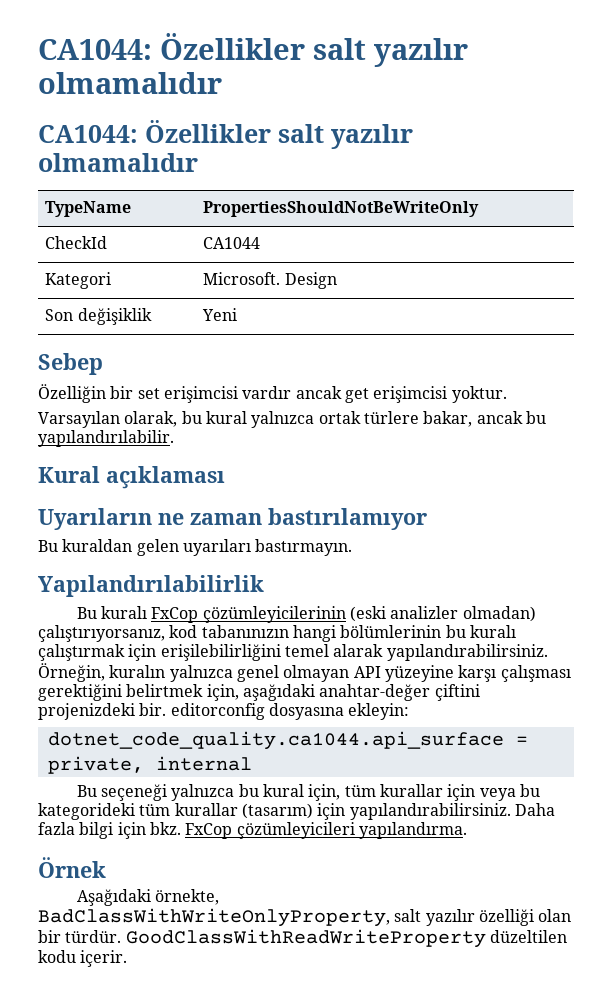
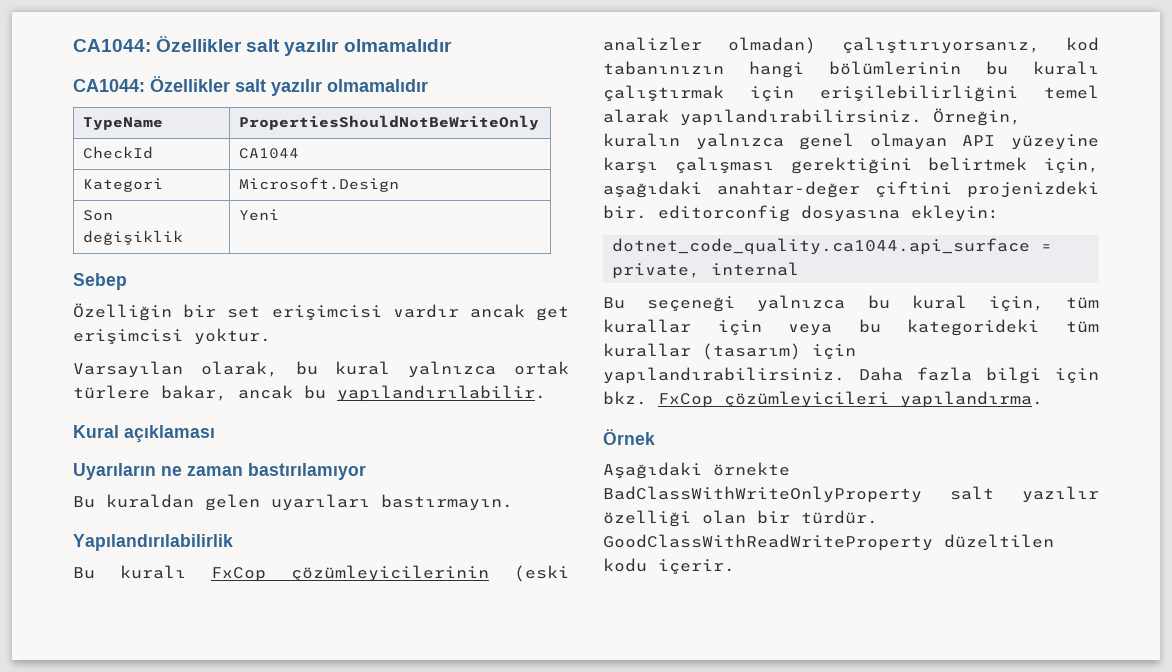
- Kategori | Microsoft. Design
+ Kategori | Microsoft.Design
- Aşağıdaki örnekte, BadClassWithWriteOnlyProperty, salt yazılır özelliği olan bir türdür.
+ Aşağıdaki örnekte BadClassWithWriteOnlyProperty salt yazılır özelliği olan bir türdür.

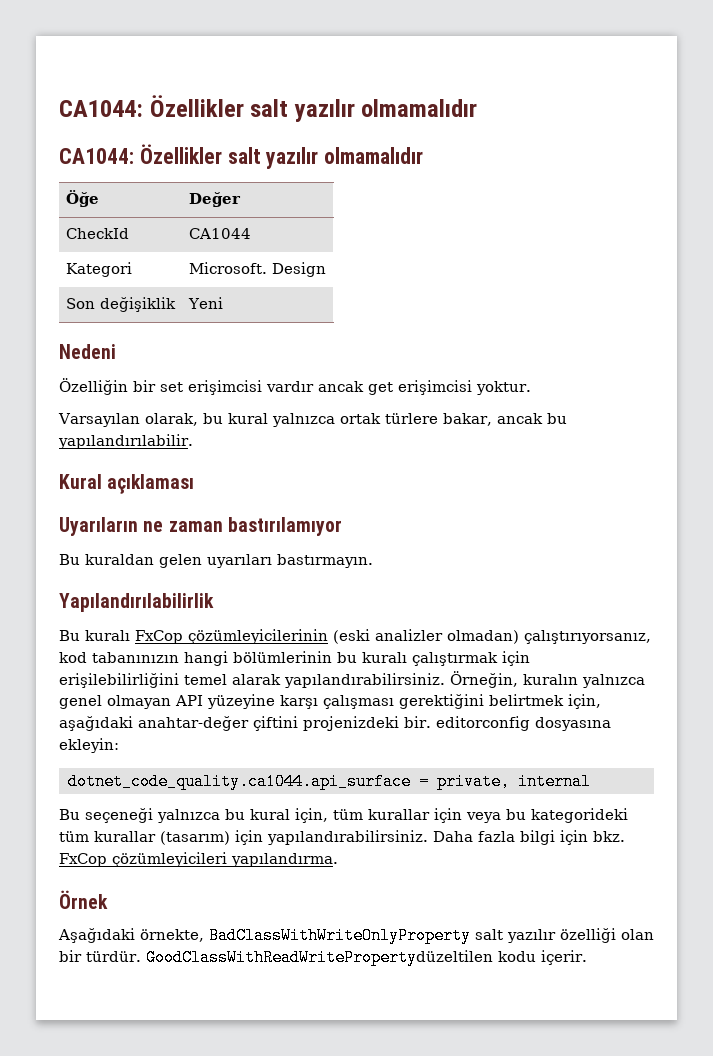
- TypeName | PropertiesShouldNotBeWriteOnly
+ Öğe | Değer
- Kategori | Microsoft.Design
+ Kategori | Microsoft. Design
- Sebep
+ Nedeni
- Aşağıdaki örnekte BadClassWithWriteOnlyProperty salt yazılır özelliği olan bir türdür.
+ Aşağıdaki örnekte, BadClassWithWriteOnlyProperty salt yazılır özelliği olan bir türdür.
- GoodClassWithReadWriteProperty düzeltilen kodu içerir.
+ GoodClassWithReadWritePropertydüzeltilen kodu içerir.

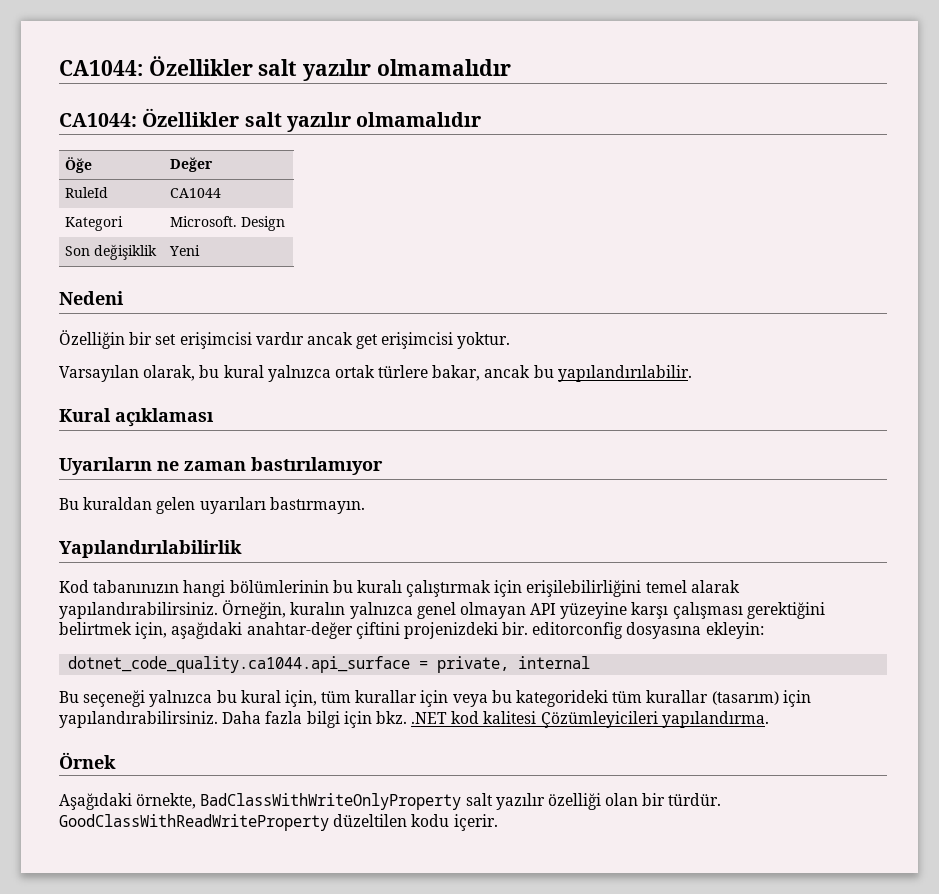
- CheckId | CA1044
+ RuleId | CA1044
- Bu kuralı FxCop çözümleyicilerinin (eski analizler olmadan) çalıştırıyorsanız, kod tabanınızın hangi bölümlerinin bu kuralı çalıştırmak için erişilebilirliğini temel alarak yapılandırabilirsiniz.
+ Kod tabanınızın hangi bölümlerinin bu kuralı çalıştırmak için erişilebilirliğini temel alarak yapılandırabilirsiniz.
- Daha fazla bilgi için bkz. FxCop çözümleyicileri yapılandırma.
+ Daha fazla bilgi için bkz. .NET kod kalitesi Çözümleyicileri yapılandırma.
- GoodClassWithReadWritePropertydüzeltilen kodu içerir.
+ GoodClassWithReadWriteProperty düzeltilen kodu içerir.

